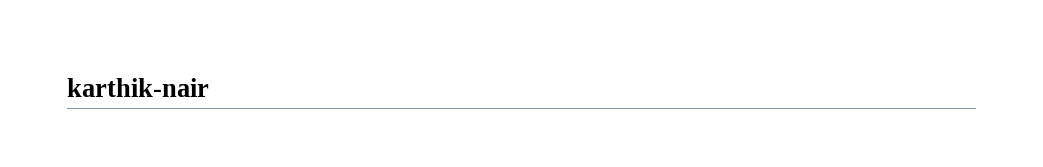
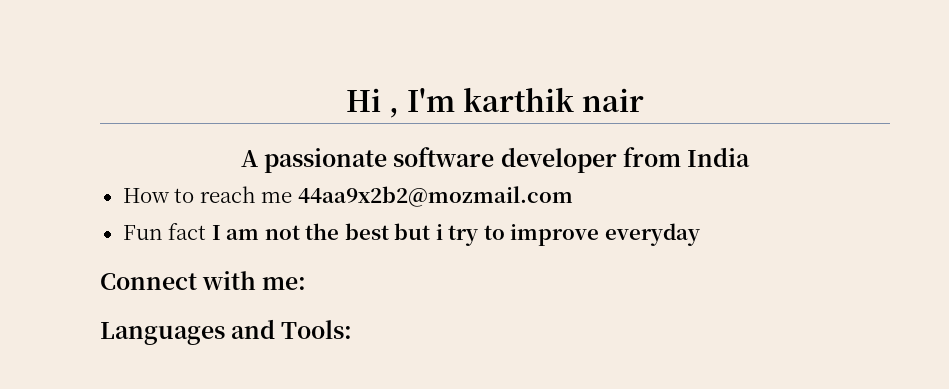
- karthik-nair
+ Hi , I'm karthik nair
+ A passionate software developer from India
+ How to reach me 44aa9x2b2@mozmail.com
+ Fun fact I am not the best but i try to improve everyday
+ Connect with me:
+ Languages and Tools:

